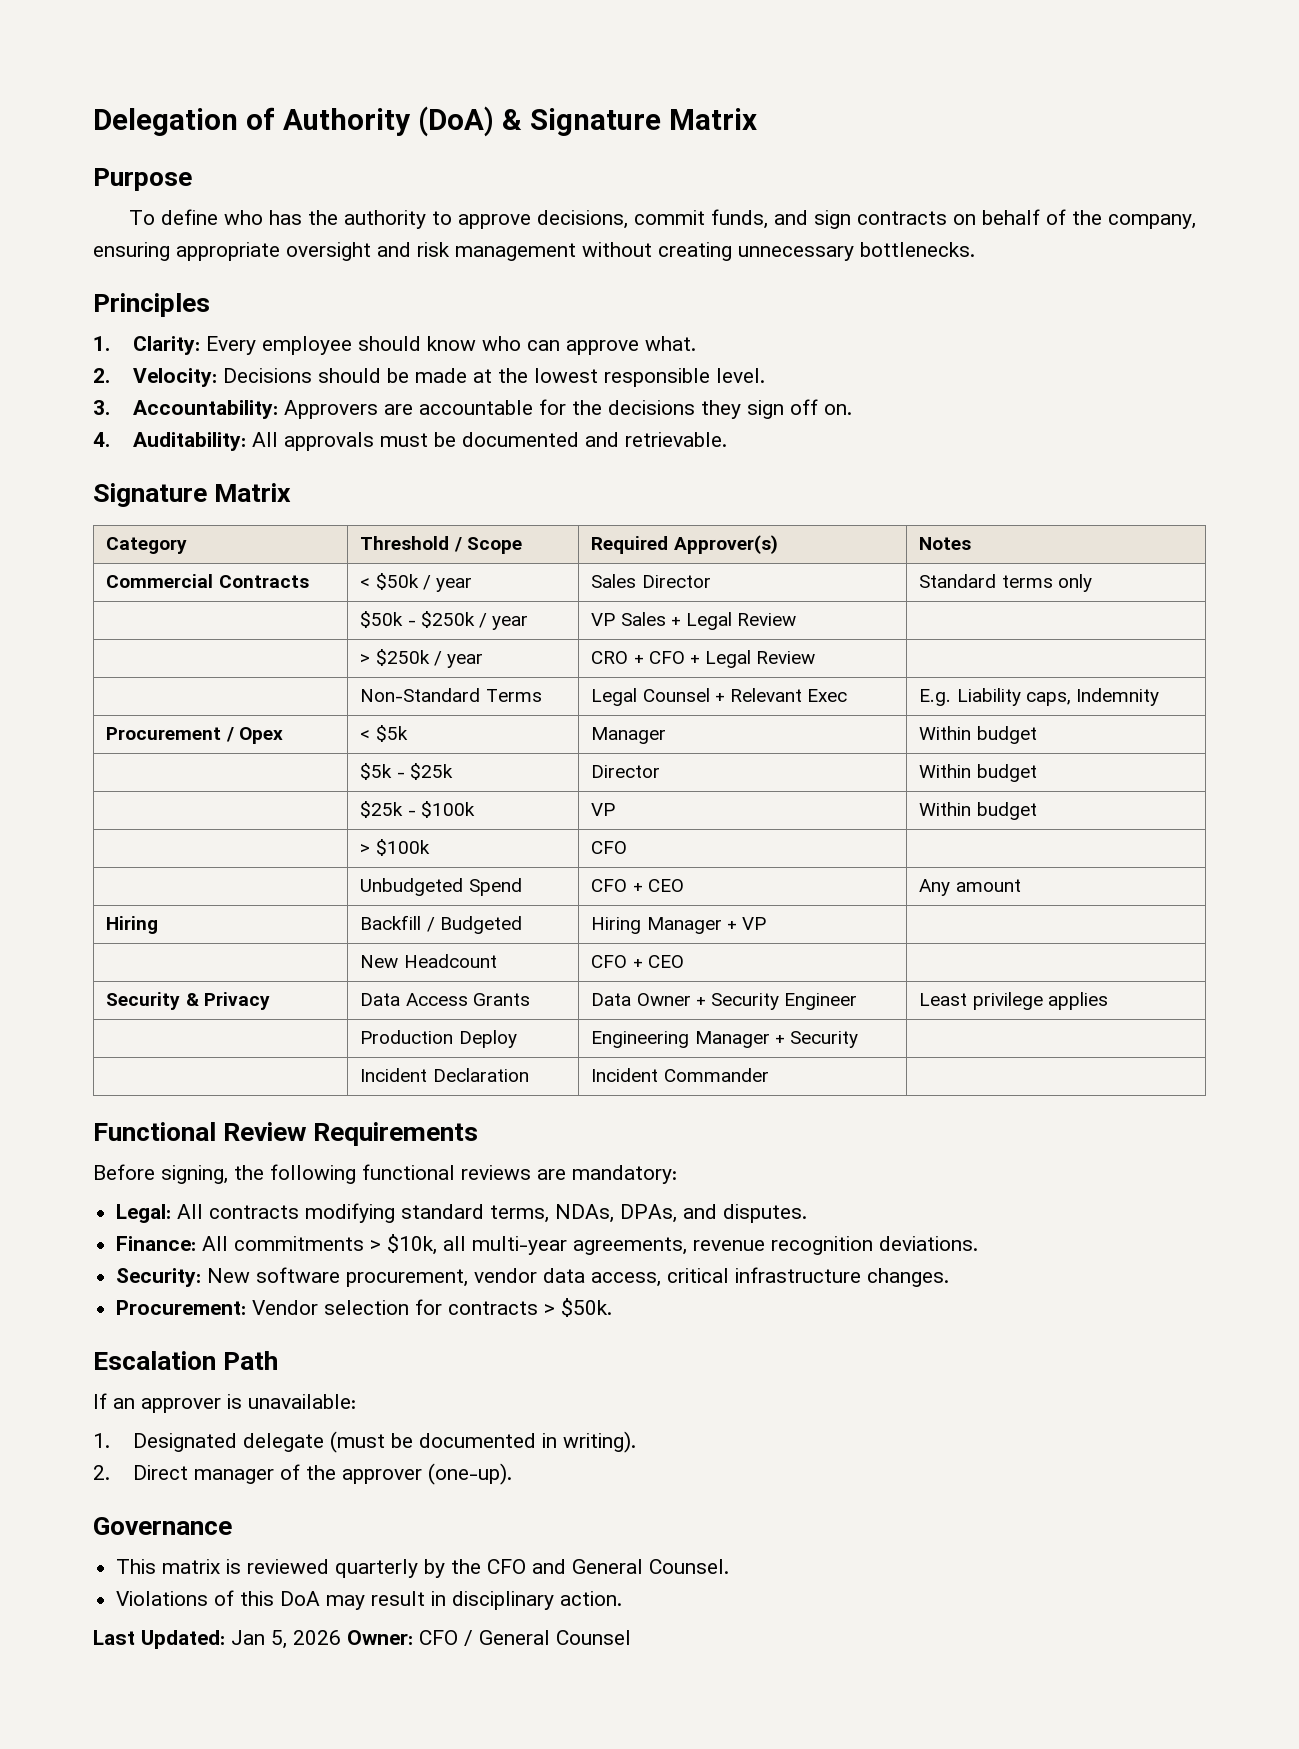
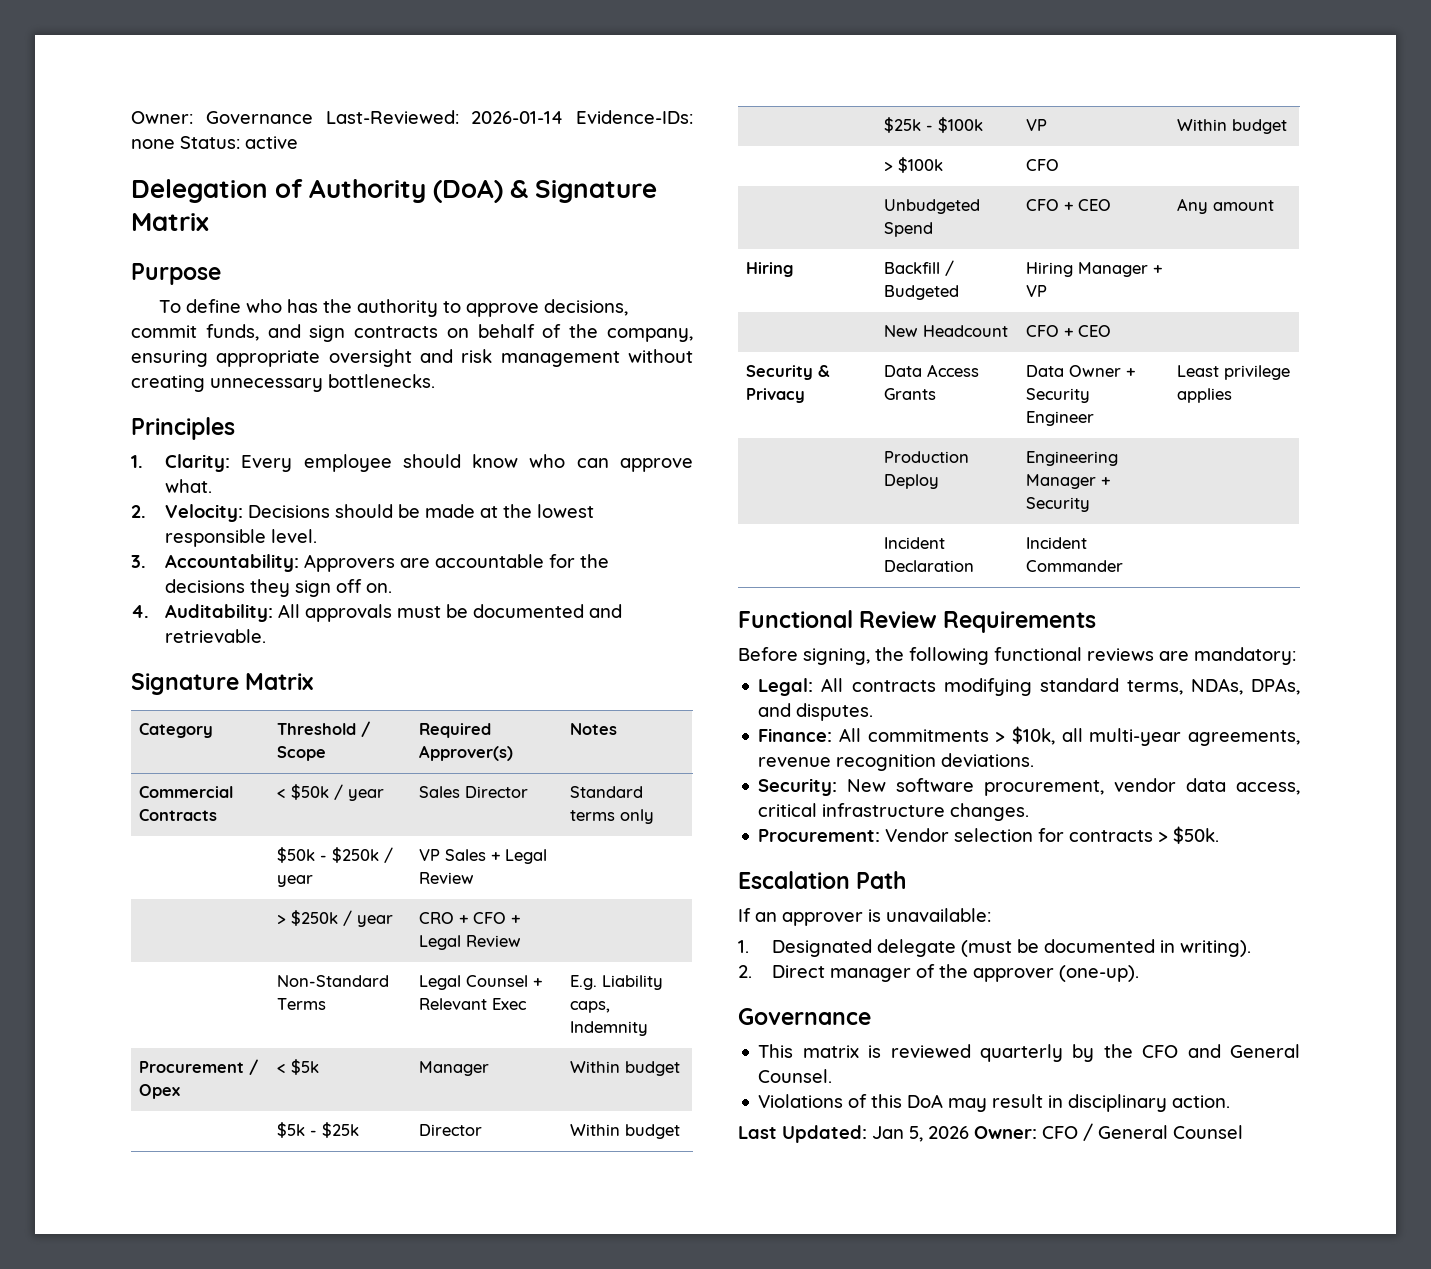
+ Owner: Governance Last-Reviewed: 2026-01-14 Evidence-IDs: none Status: active

